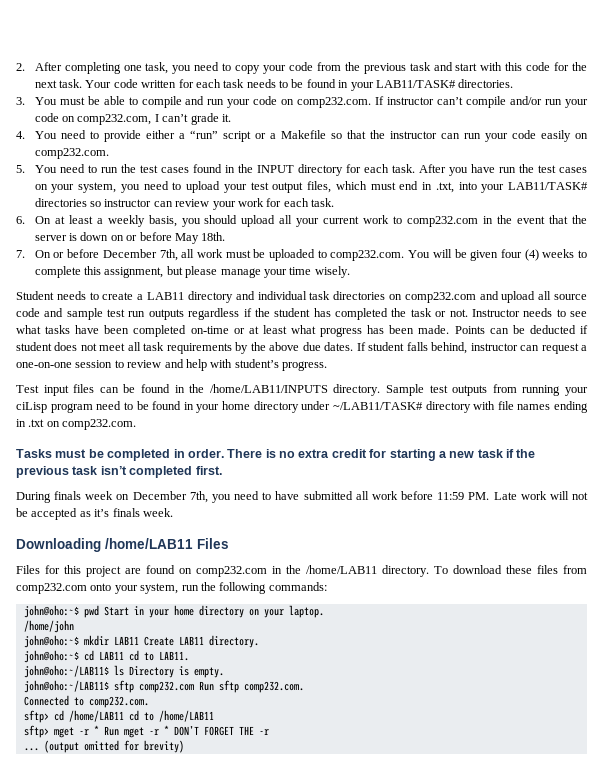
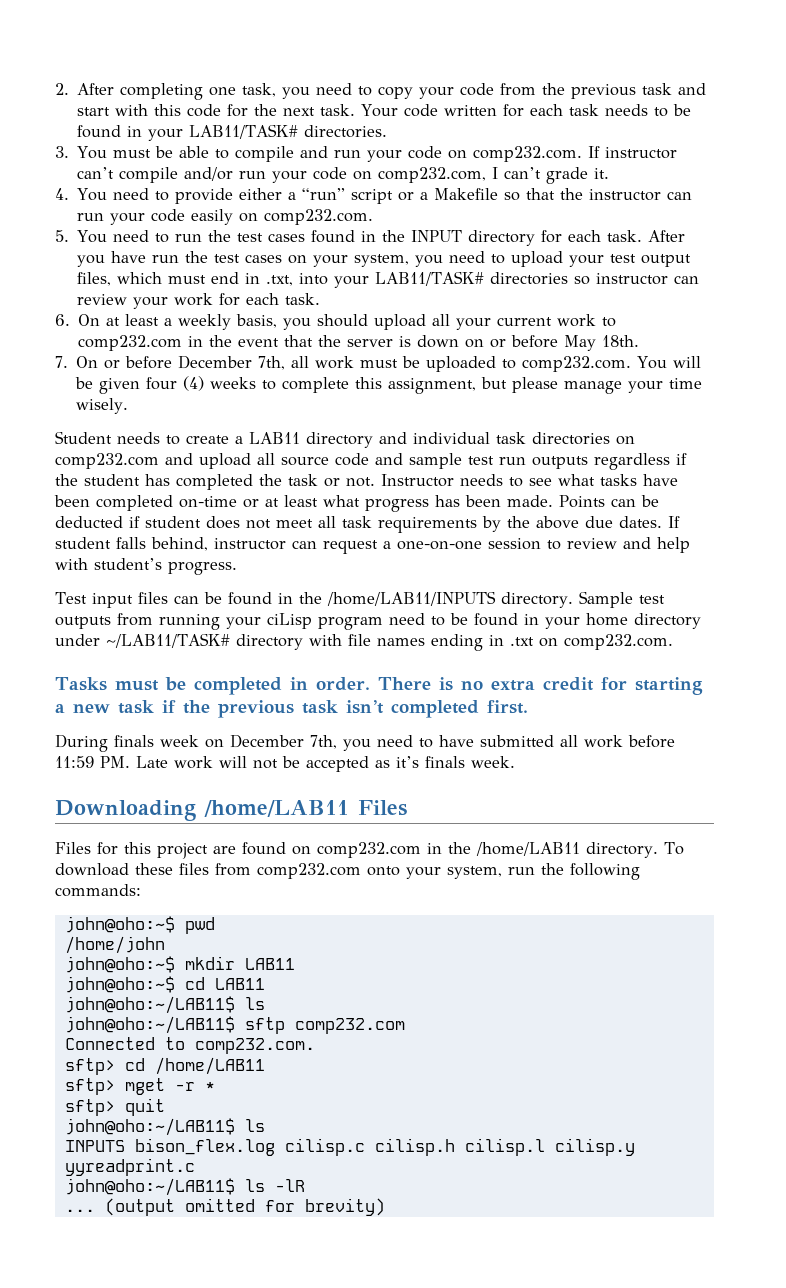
- john@oho:~$ pwd Start in your home directory on your laptop.
+ john@oho:~$ pwd
- john@oho:~$ mkdir LAB11 Create LAB11 directory.
+ john@oho:~$ mkdir LAB11
- john@oho:~$ cd LAB11 cd to LAB11.
- john@oho:~/LAB11$ ls Directory is empty.
+ john@oho:~$ cd LAB11
+ john@oho:~/LAB11$ ls
- john@oho:~/LAB11$ sftp comp232.com Run sftp comp232.com.
+ john@oho:~/LAB11$ sftp comp232.com
- sftp> cd /home/LAB11 cd to /home/LAB11
+ sftp> cd /home/LAB11
- sftp> mget -r * Run mget -r * DON’T FORGET THE -r
+ sftp> mget -r *
+ sftp> quit
+ john@oho:~/LAB11$ ls
+ INPUTS bison_flex.log cilisp.c cilisp.h cilisp.l cilisp.y yyreadprint.c
+ john@oho:~/LAB11$ ls -lR

